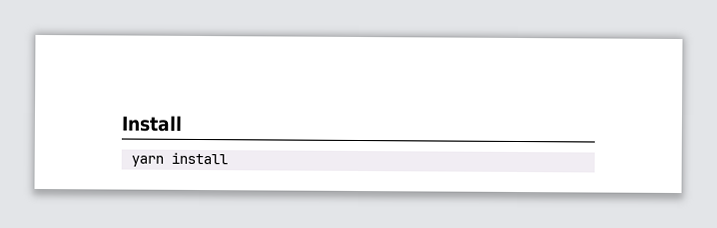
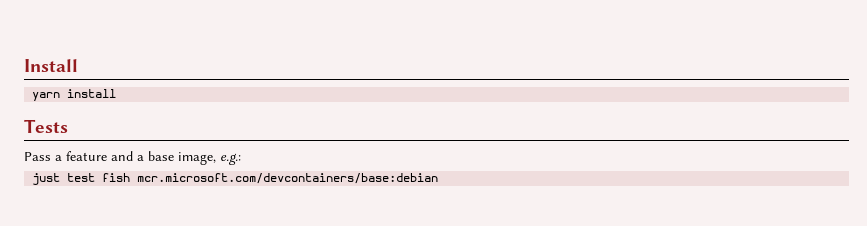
+ Tests
+ Pass a feature and a base image, e.g.:
+ just test fish mcr.microsoft.com/devcontainers/base:debian

